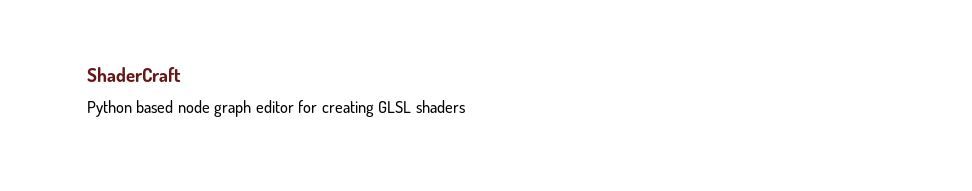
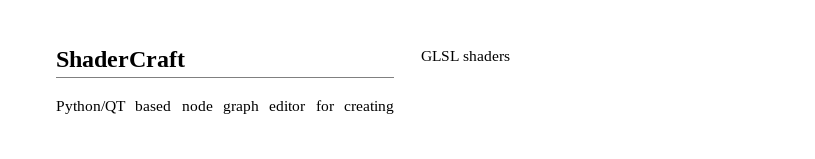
- Python based node graph editor for creating GLSL shaders
+ Python/QT based node graph editor for creating GLSL shaders

